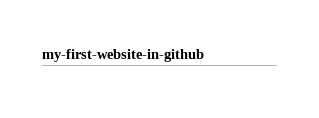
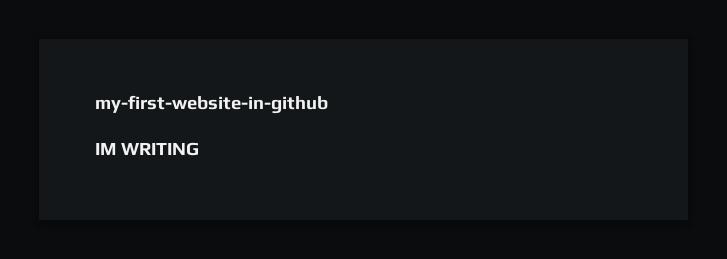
+ IM WRITING

